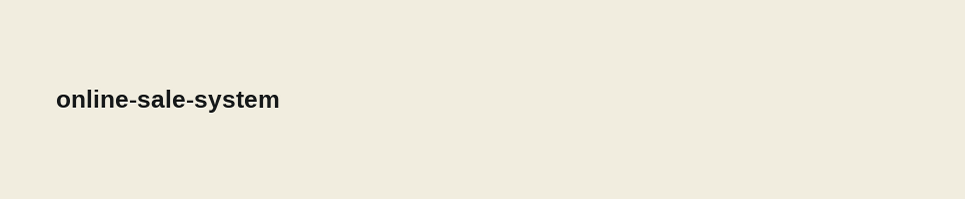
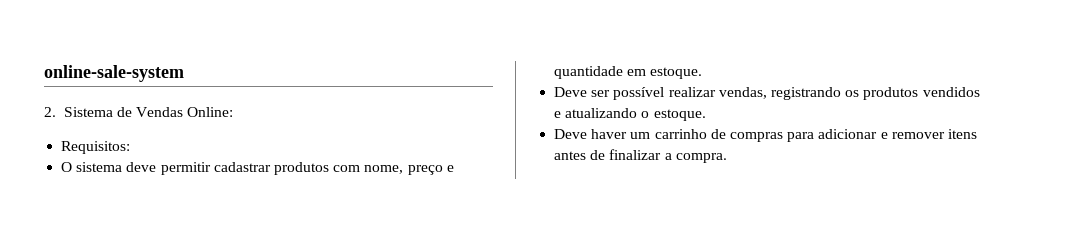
+ 2. Sistema de Vendas Online:
+ Requisitos:
+ O sistema deve permitir cadastrar produtos com nome, preço e quantidade em estoque.
+ Deve ser possível realizar vendas, registrando os produtos vendidos e atualizando o estoque.
+ Deve haver um carrinho de compras para adicionar e remover itens antes de finalizar a compra.

